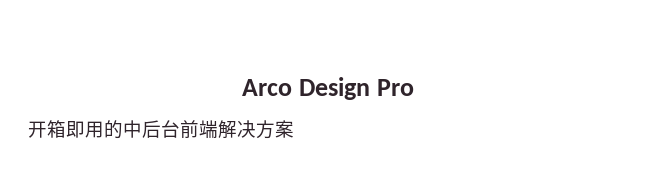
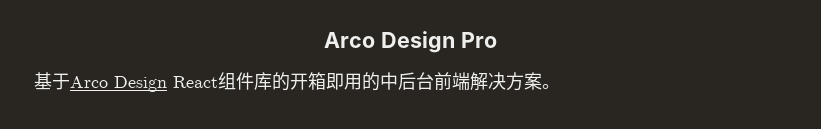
- 开箱即用的中后台前端解决方案
+ 基于Arco Design React组件库的开箱即用的中后台前端解决方案。

